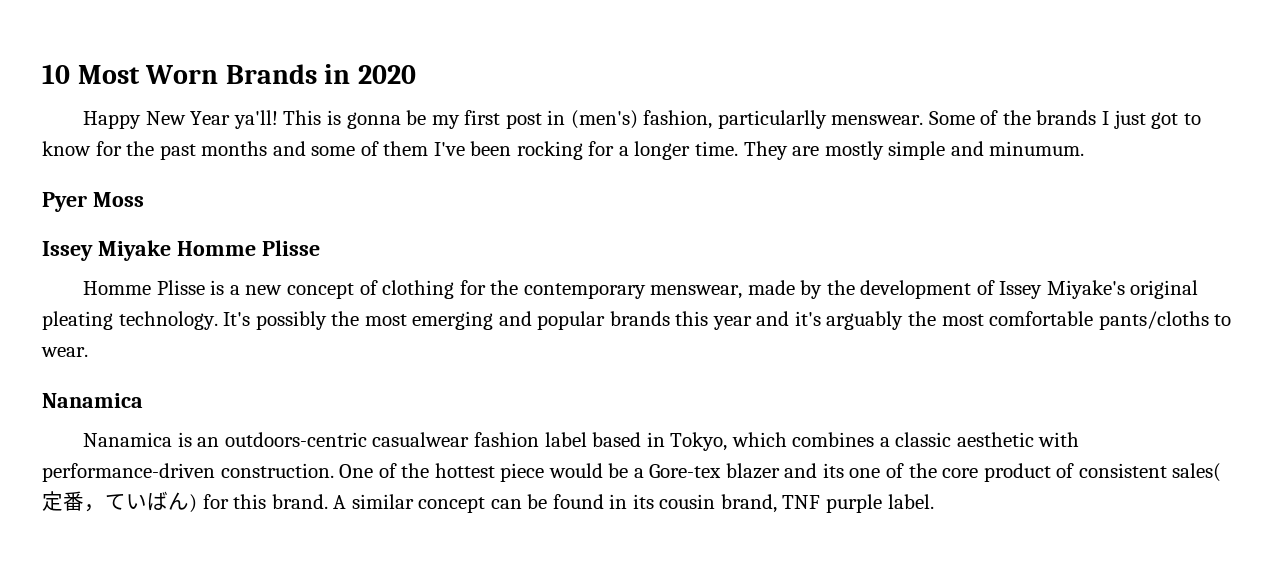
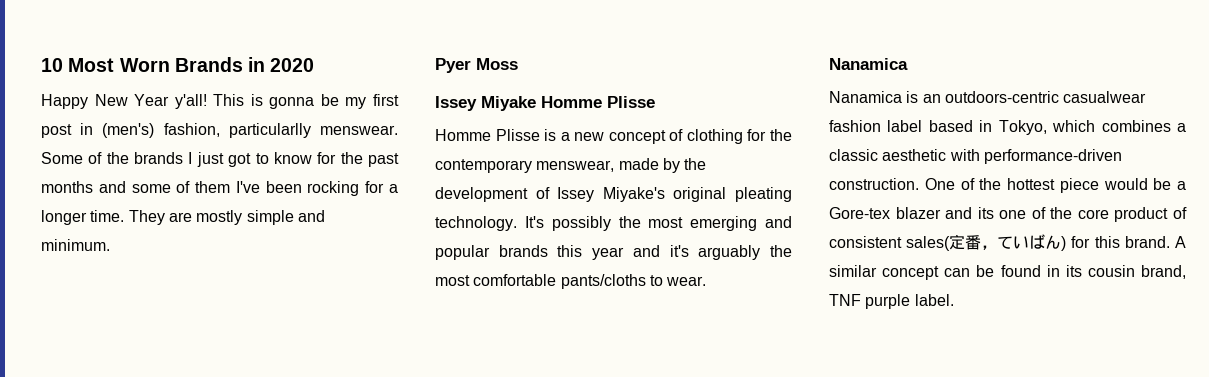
- Happy New Year ya'll!
+ Happy New Year y'all!
- They are mostly simple and minumum.
+ They are mostly simple and minimum.

